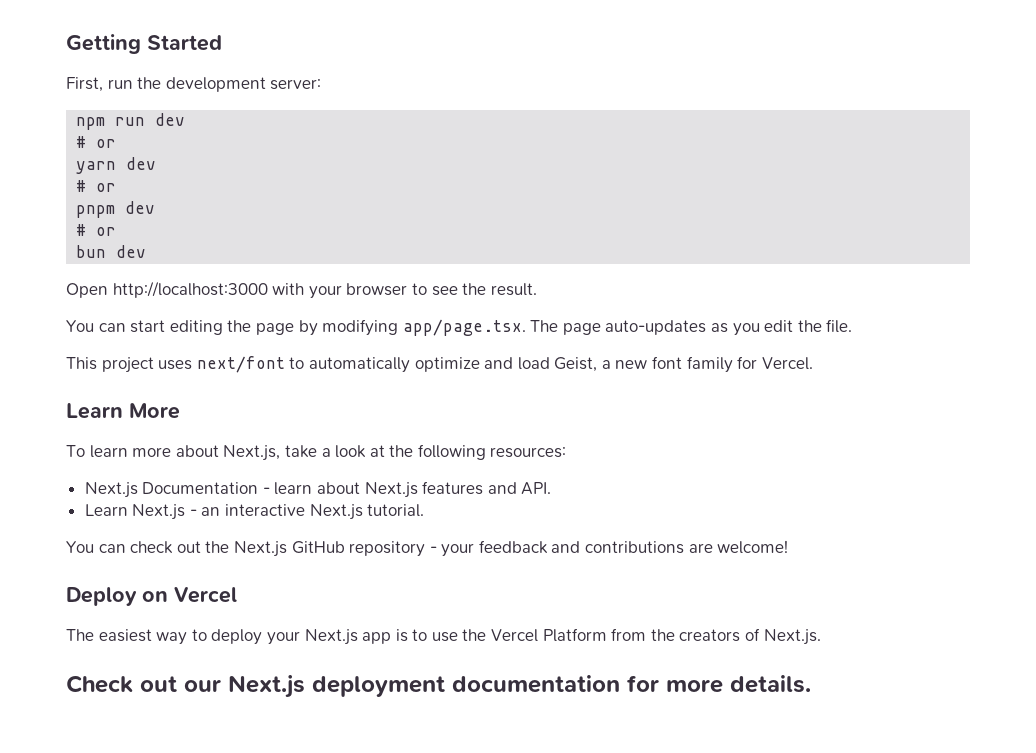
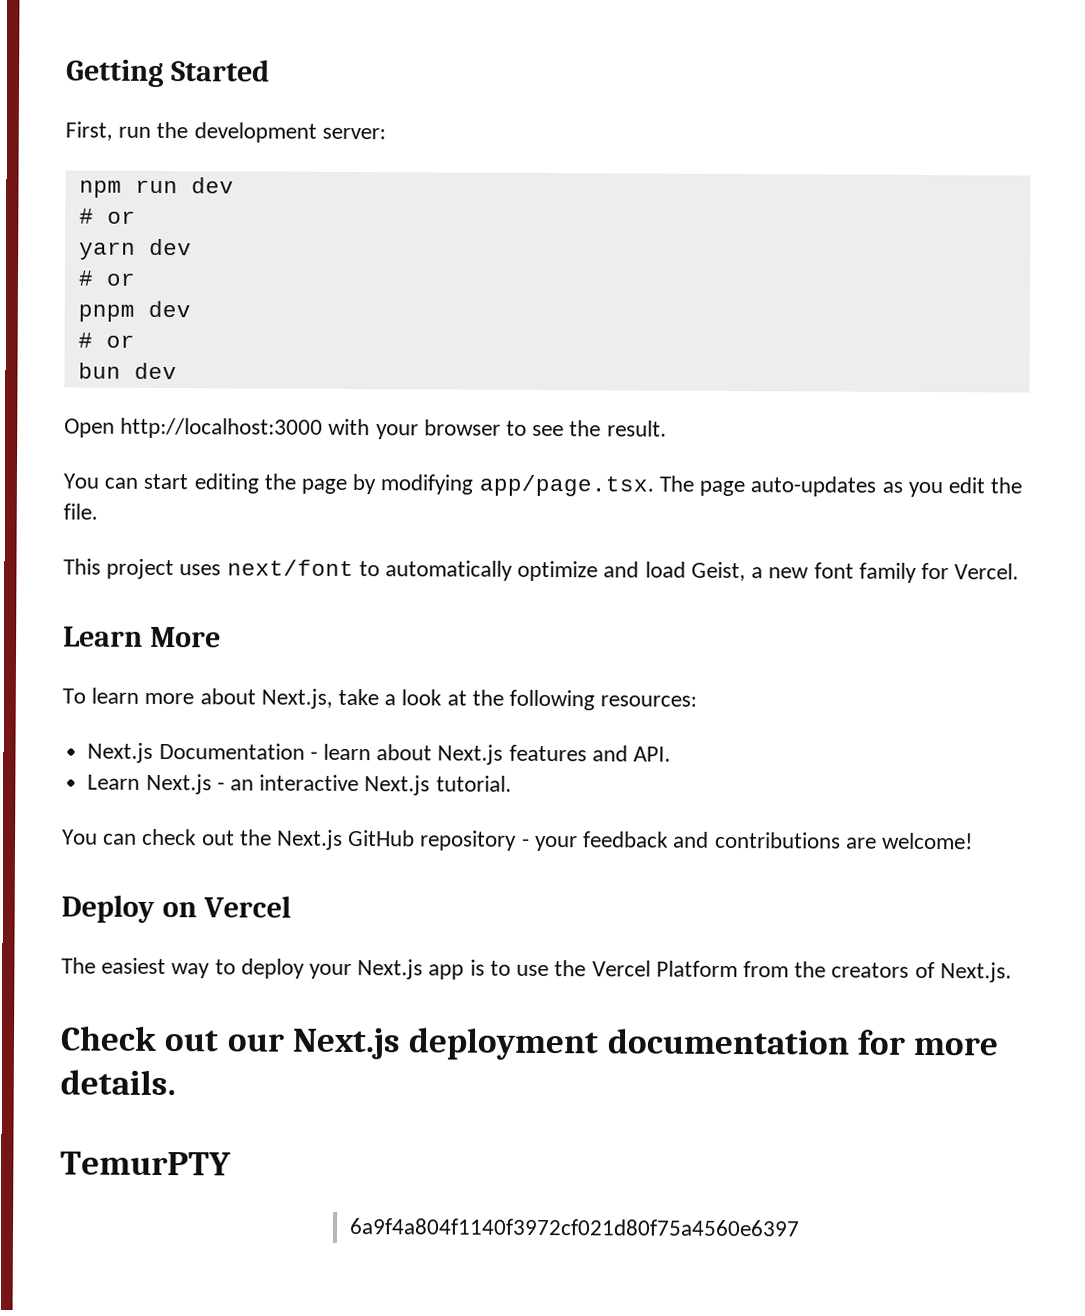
+ TemurPTY
+ 6a9f4a804f1140f3972cf021d80f75a4560e6397

